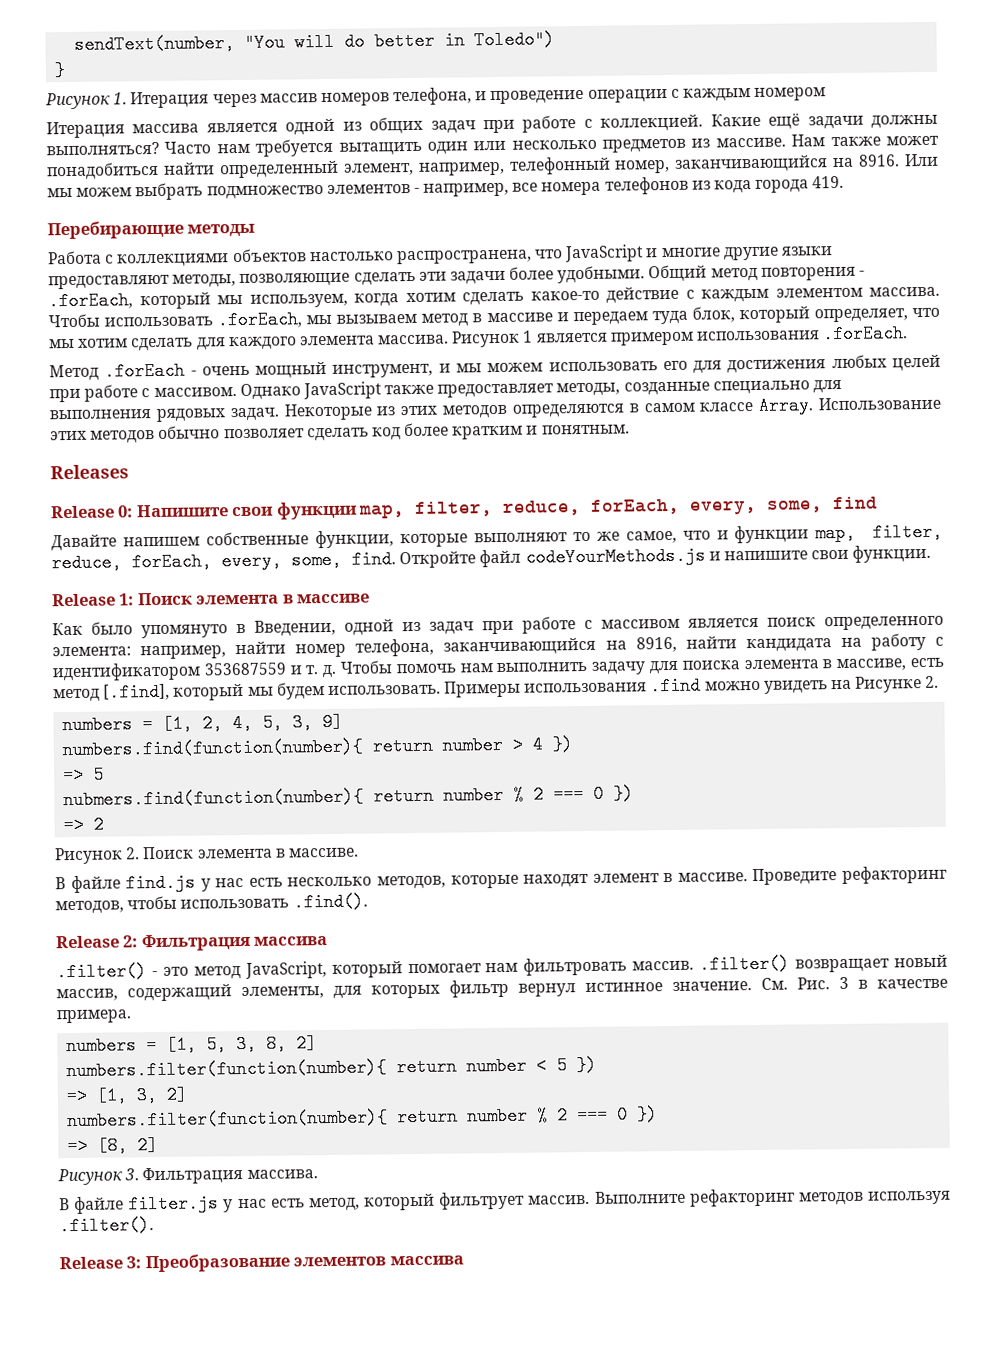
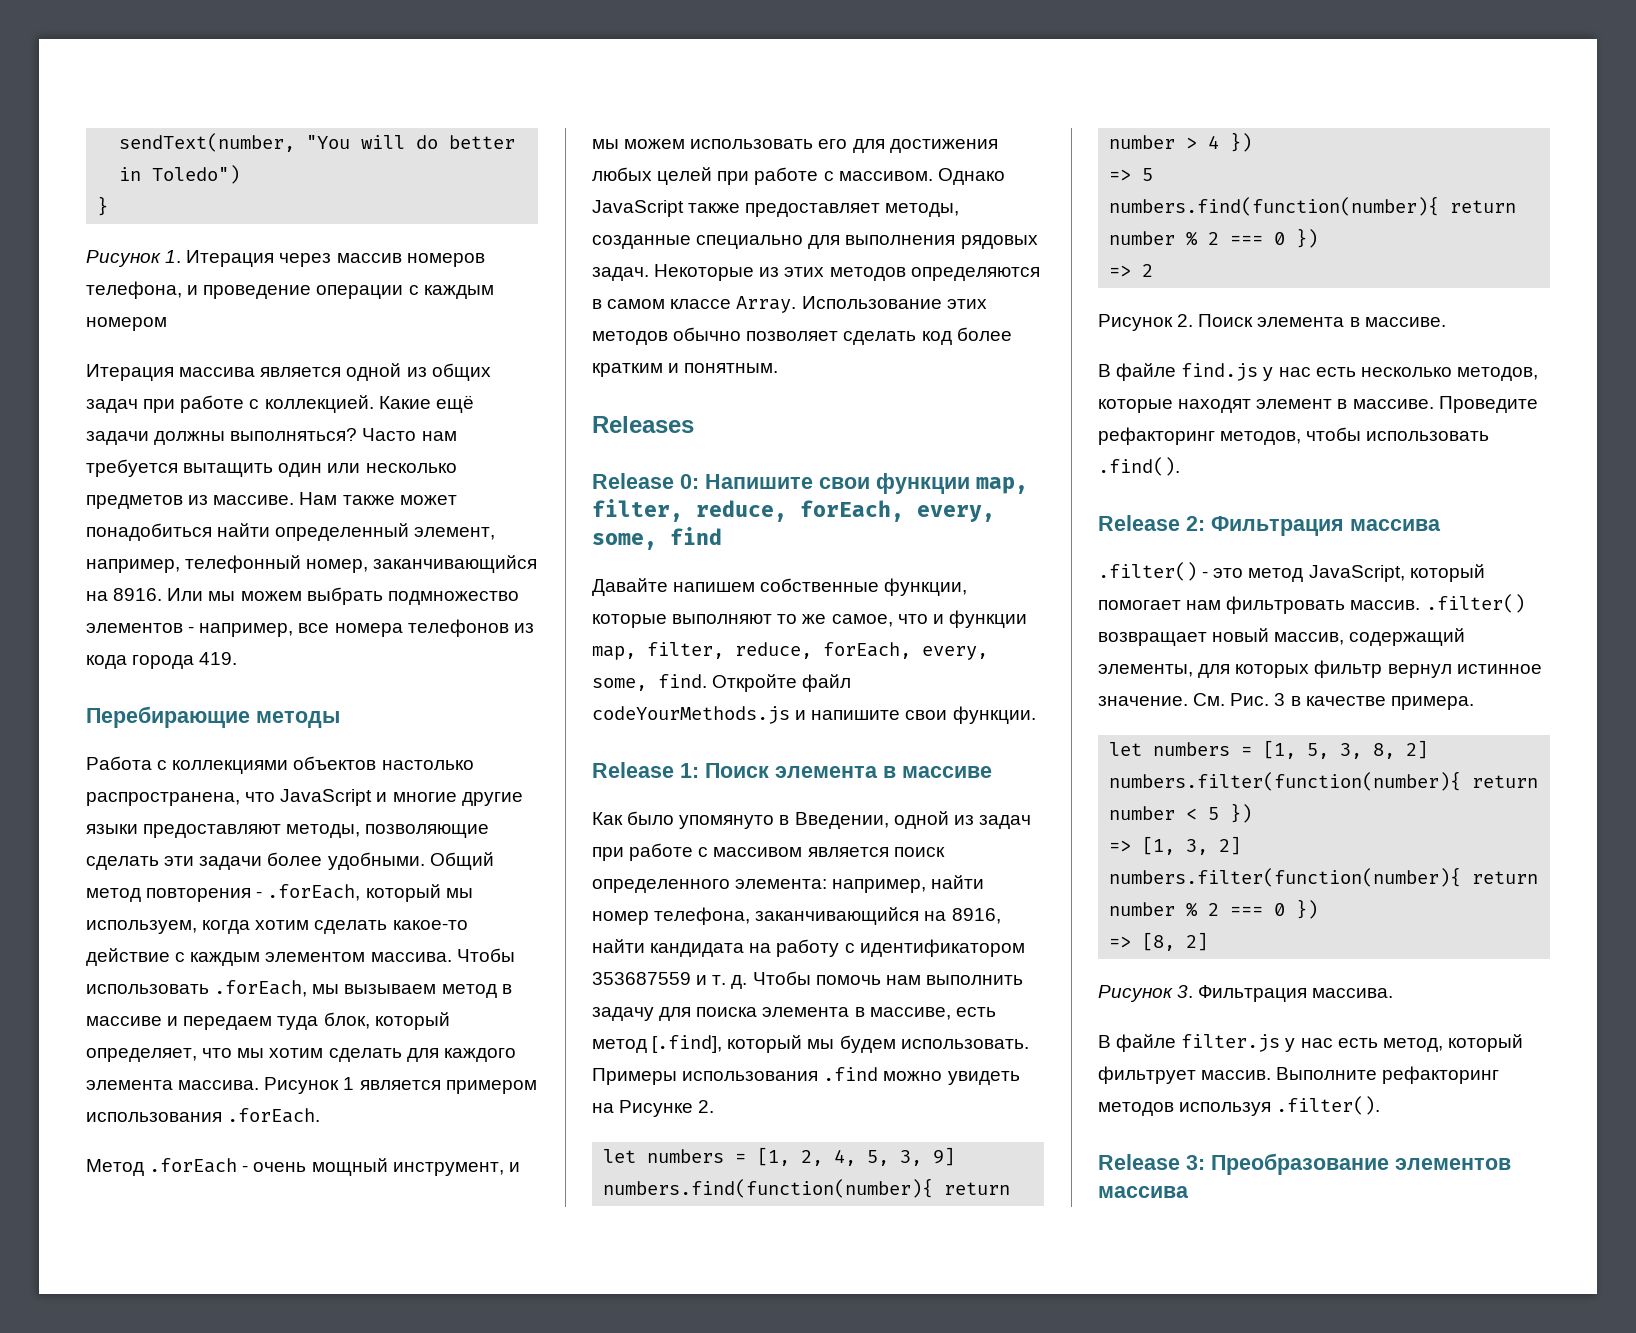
- numbers = [1, 2, 4, 5, 3, 9]
+ let numbers = [1, 2, 4, 5, 3, 9]
- nubmers.find(function(number){ return number % 2 === 0 })
+ numbers.find(function(number){ return number % 2 === 0 })
- numbers = [1, 5, 3, 8, 2]
+ let numbers = [1, 5, 3, 8, 2]

